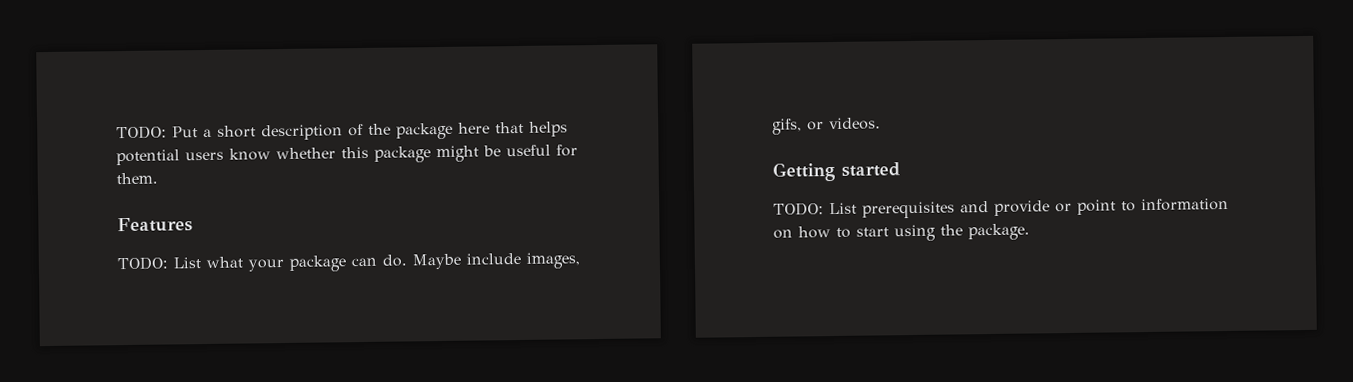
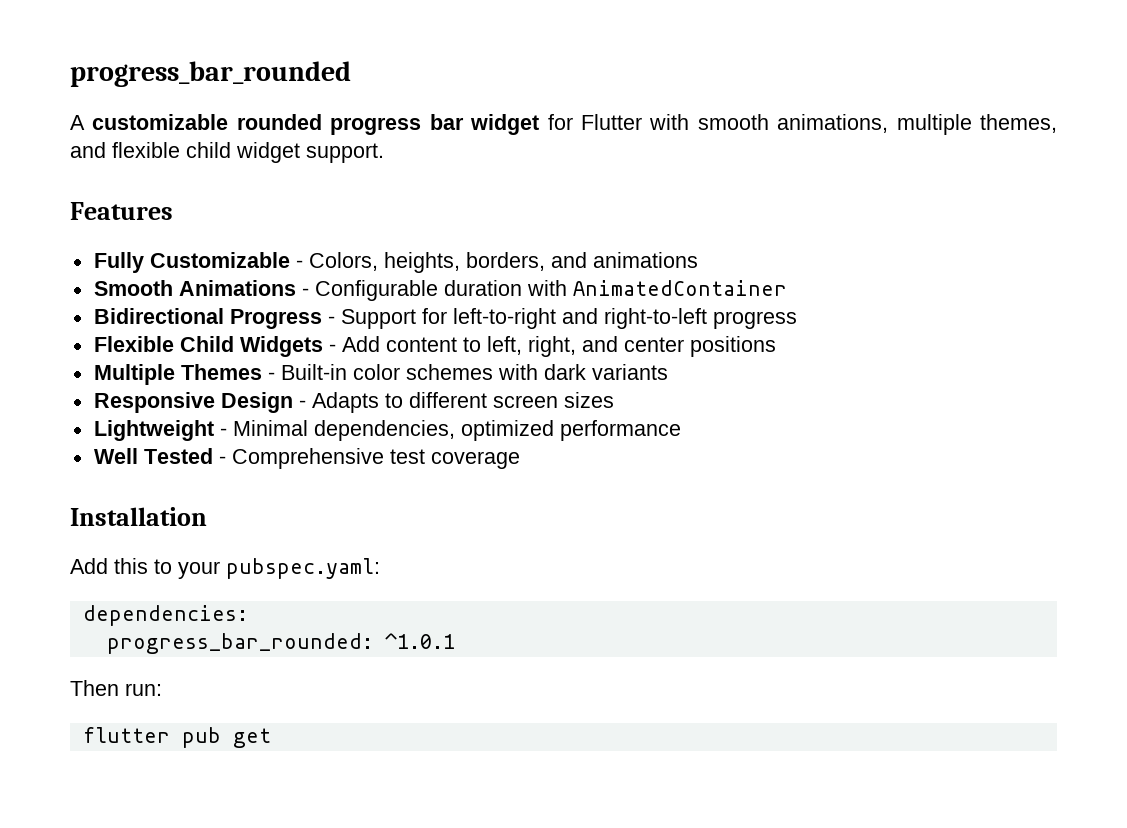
- TODO: Put a short description of the package here that helps potential users know whether this package might be useful for them.
+ progress_bar_rounded
+ A customizable rounded progress bar widget for Flutter with smooth animations, multiple themes, and flexible child widget support.
  Features
- TODO: List what your package can do. Maybe include images, gifs, or videos.
- Getting started
- TODO: List prerequisites and provide or point to information on how to start using the package.
+ Fully Customizable - Colors, heights, borders, and animations
+ Smooth Animations - Configurable duration with AnimatedContainer
+ Bidirectional Progress - Support for left-to-right and right-to-left progress
+ Flexible Child Widgets - Add content to left, right, and center positions
+ Multiple Themes - Built-in color schemes with dark variants
+ Responsive Design - Adapts to different screen sizes
+ Lightweight - Minimal dependencies, optimized performance
+ Well Tested - Comprehensive test coverage
+ Installation
+ Add this to your pubspec.yaml:
+ dependencies:
+ progress_bar_rounded: ^1.0.1
+ Then run:
+ flutter pub get

